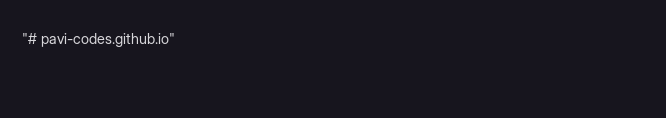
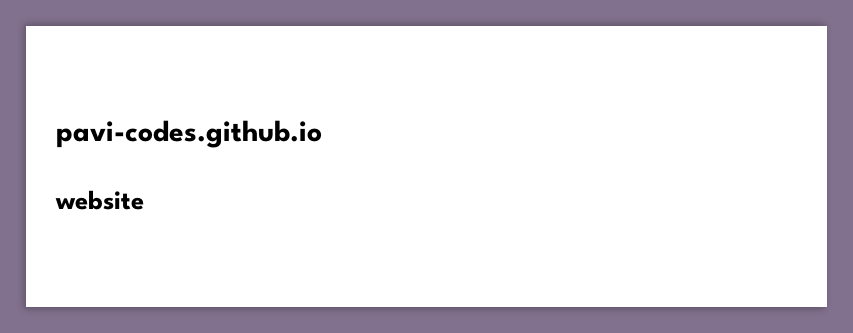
- "# pavi-codes.github.io"
+ pavi-codes.github.io
+ website

